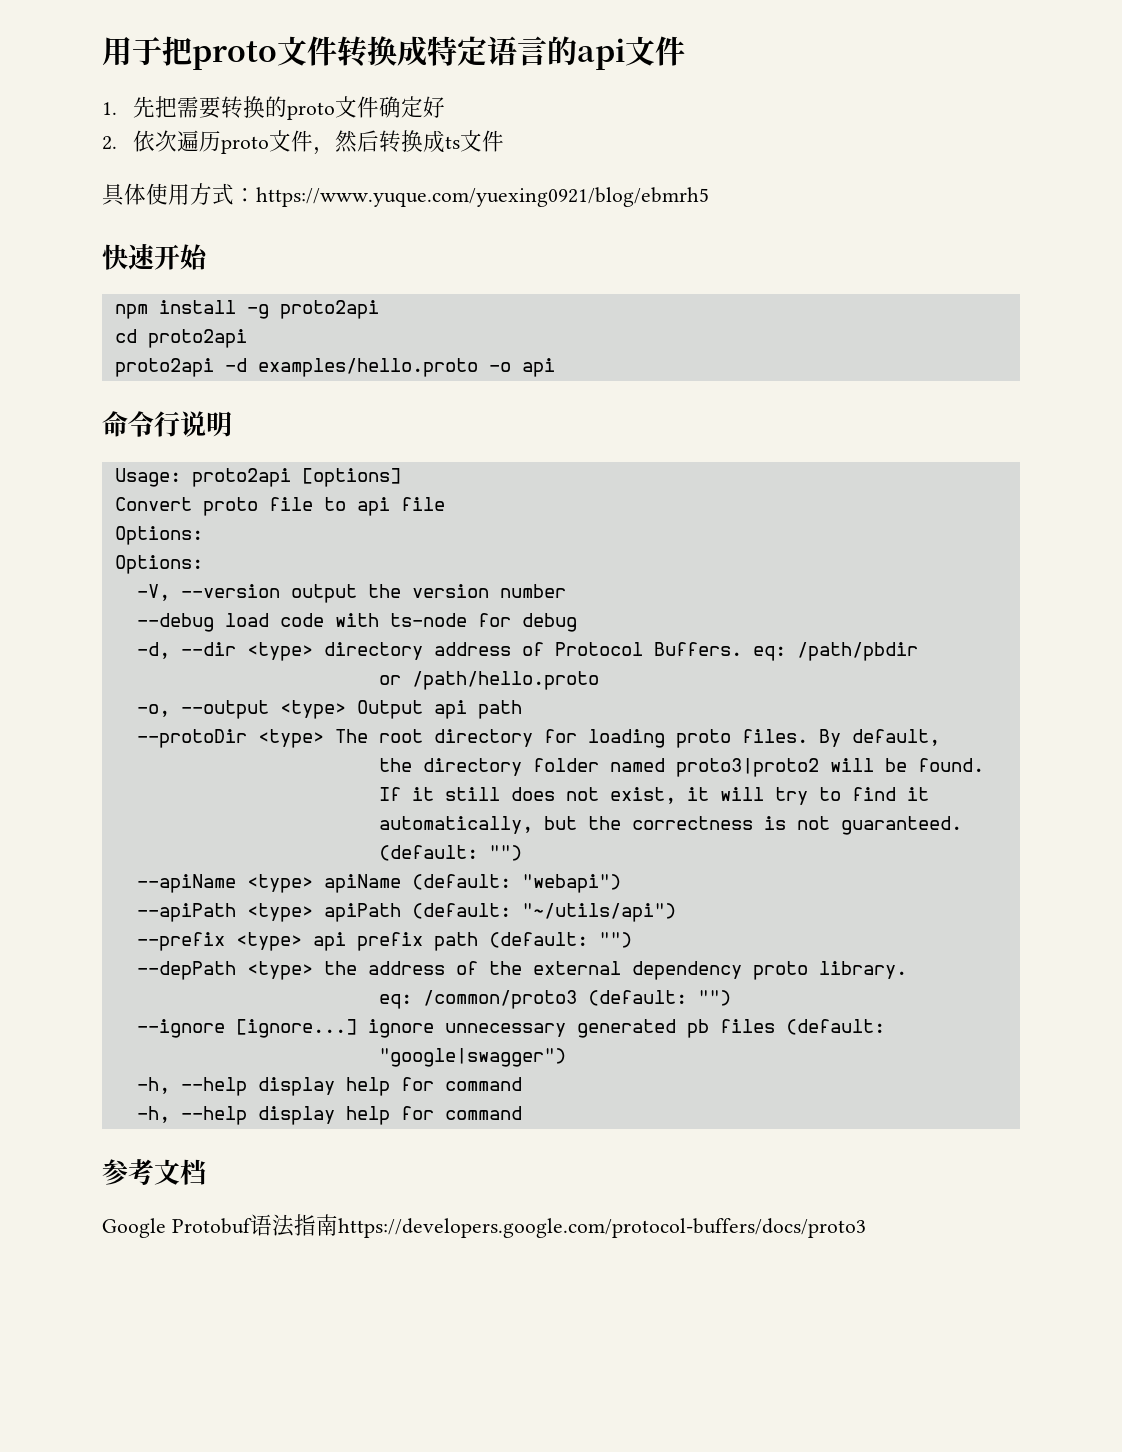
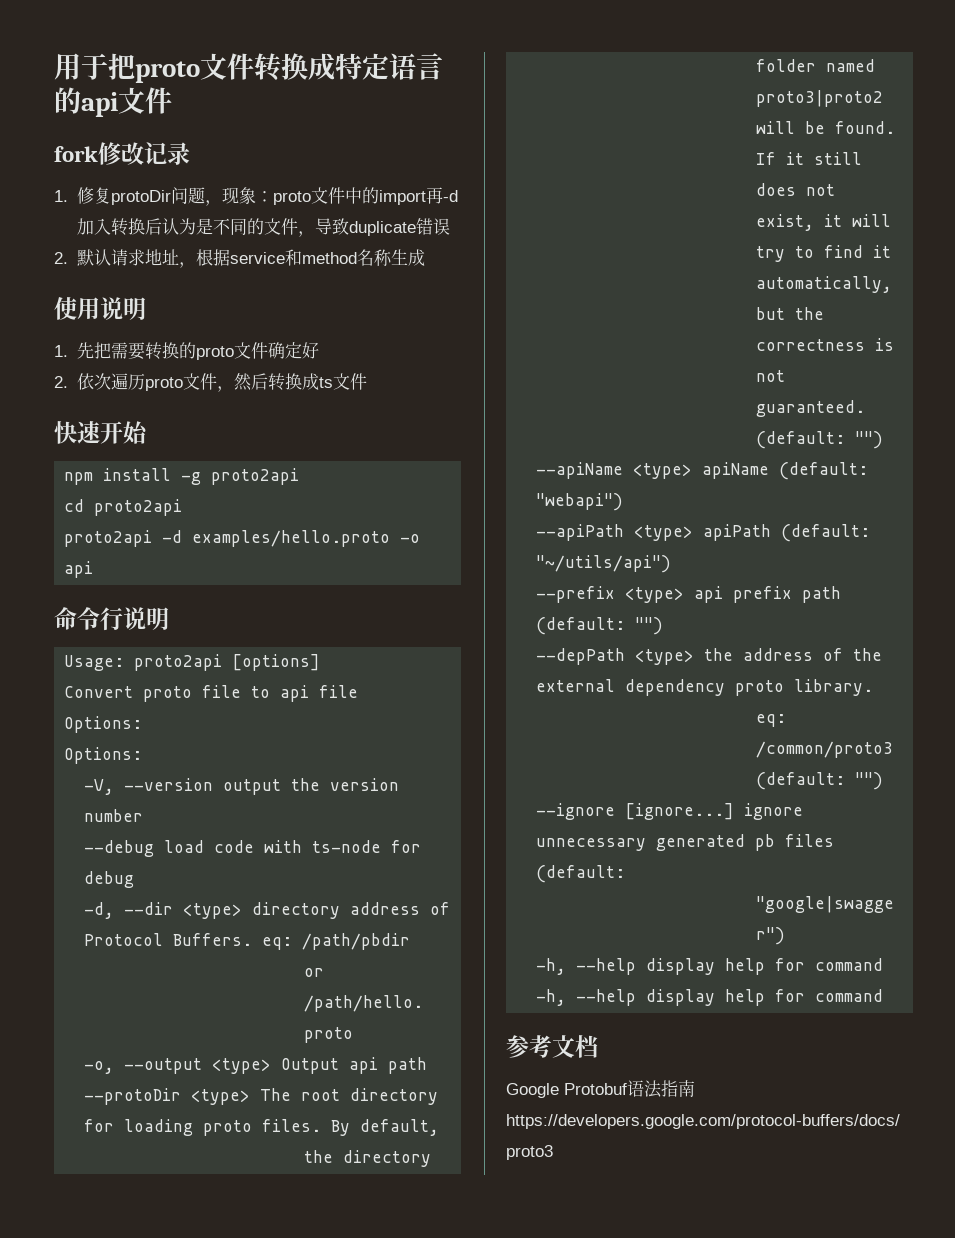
+ fork修改记录
+ 1.修复protoDir问题，现象：proto文件中的import再-d加入转换后认为是不同的文件，导致duplicate错误
+ 2.默认请求地址，根据service和method名称生成
+ 使用说明
- 具体使用方式：https://www.yuque.com/yuexing0921/blog/ebmrh5

